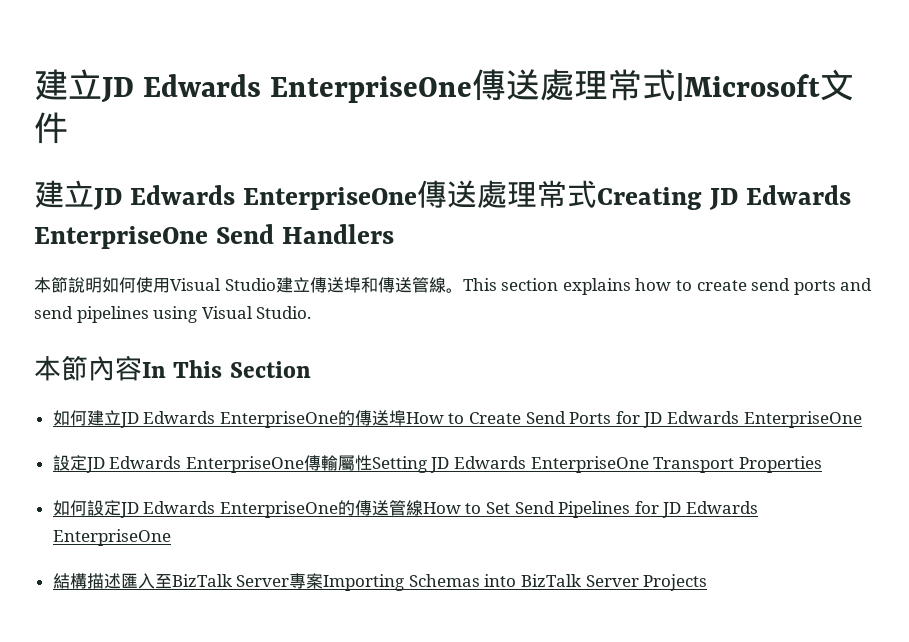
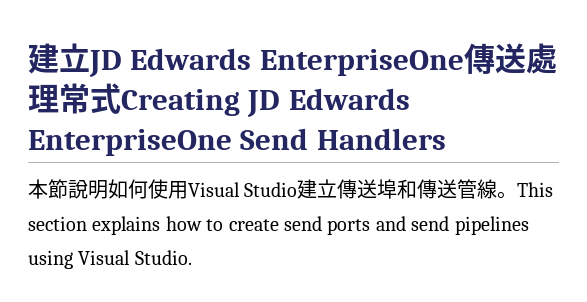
- 建立JD Edwards EnterpriseOne傳送處理常式|Microsoft文件
- 本節內容In This Section
- 如何建立JD Edwards EnterpriseOne的傳送埠How to Create Send Ports for JD Edwards EnterpriseOne
- 設定JD Edwards EnterpriseOne傳輸屬性Setting JD Edwards EnterpriseOne Transport Properties
- 如何設定JD Edwards EnterpriseOne的傳送管線How to Set Send Pipelines for JD Edwards EnterpriseOne
- 結構描述匯入至BizTalk Server專案Importing Schemas into BizTalk Server Projects

